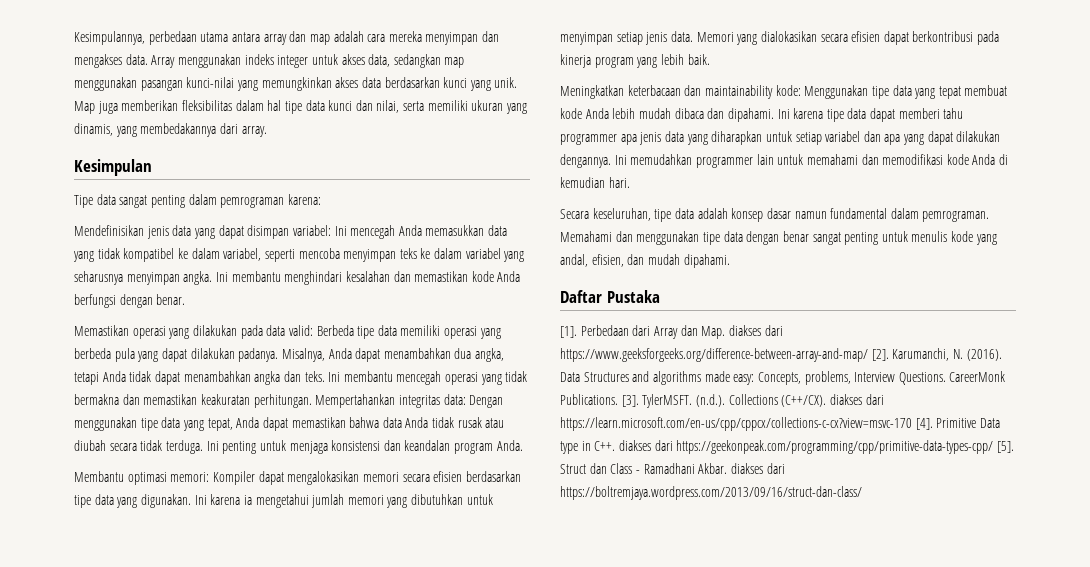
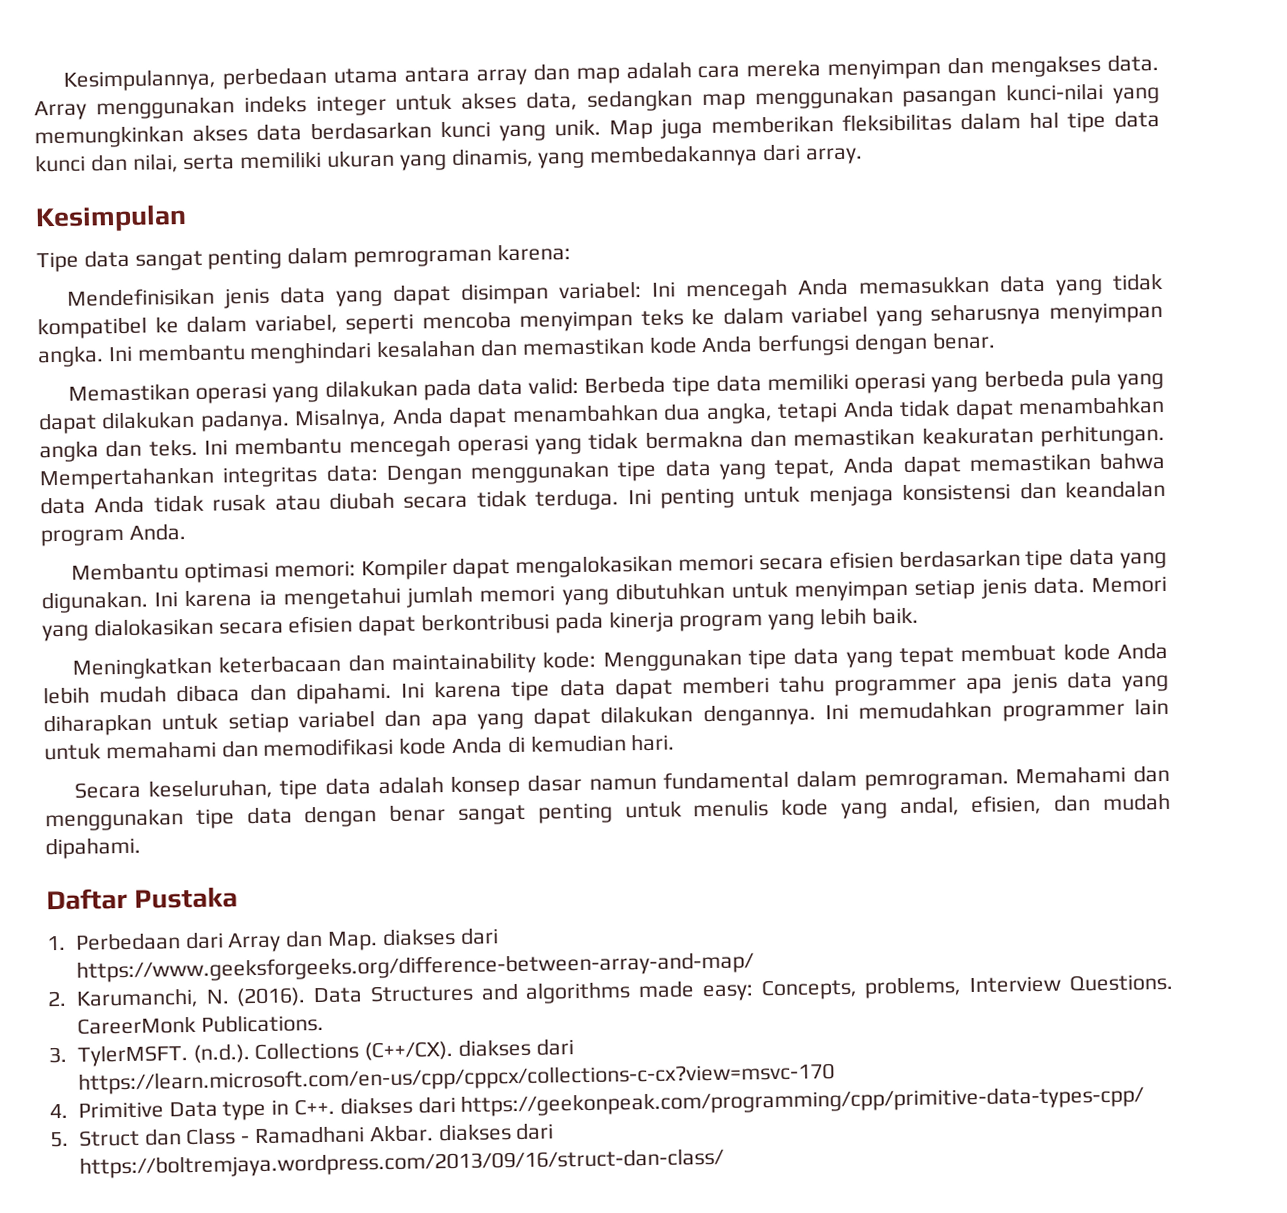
- [1]. Perbedaan dari Array dan Map. diakses dari https://www.geeksforgeeks.org/difference-between-array-and-map/ [2]. Karumanchi, N. (2016).
+ 1. Perbedaan dari Array dan Map. diakses dari https://www.geeksforgeeks.org/difference-between-array-and-map/
+ 2. Karumanchi, N. (2016).
- CareerMonk Publications. [3]. TylerMSFT.
+ CareerMonk Publications.
+ 3. TylerMSFT.
- (n.d.). Collections (C++/CX). diakses dari https://learn.microsoft.com/en-us/cpp/cppcx/collections-c-cx?view=msvc-170 [4]. Primitive Data type in C++. diakses dari https://geekonpeak.com/programming/cpp/primitive-data-types-cpp/ [5]. Struct dan Class - Ramadhani Akbar. diakses dari https://boltremjaya.wordpress.com/2013/09/16/struct-dan-class/
+ (n.d.). Collections (C++/CX). diakses dari https://learn.microsoft.com/en-us/cpp/cppcx/collections-c-cx?view=msvc-170
+ 4. Primitive Data type in C++. diakses dari https://geekonpeak.com/programming/cpp/primitive-data-types-cpp/
+ 5. Struct dan Class - Ramadhani Akbar. diakses dari https://boltremjaya.wordpress.com/2013/09/16/struct-dan-class/

